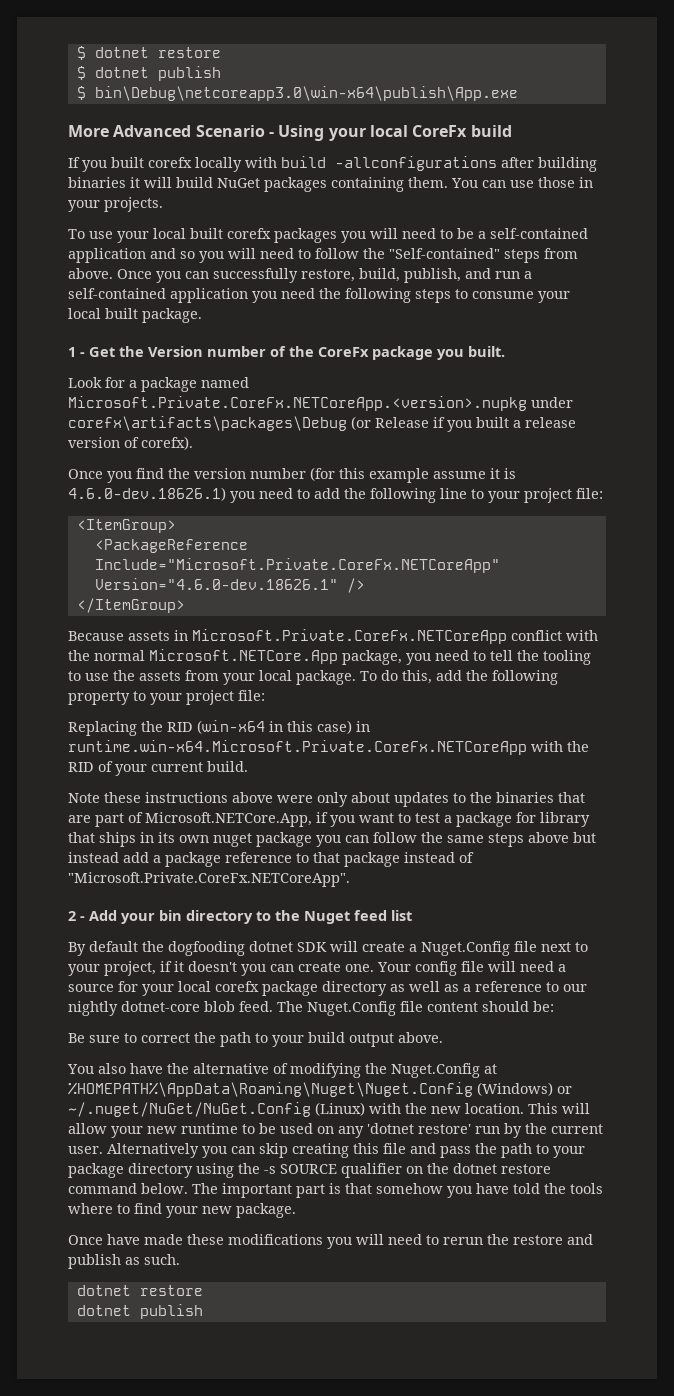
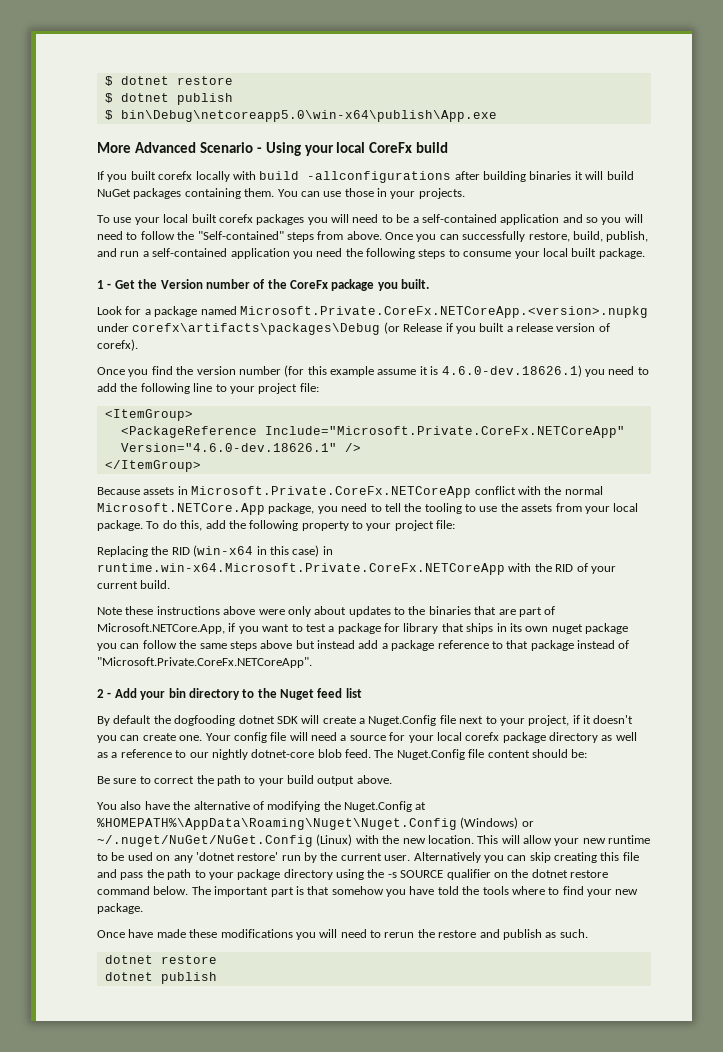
- $ bin\Debug\netcoreapp3.0\win-x64\publish\App.exe
+ $ bin\Debug\netcoreapp5.0\win-x64\publish\App.exe

